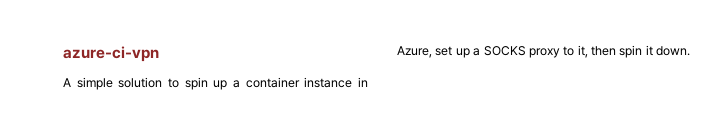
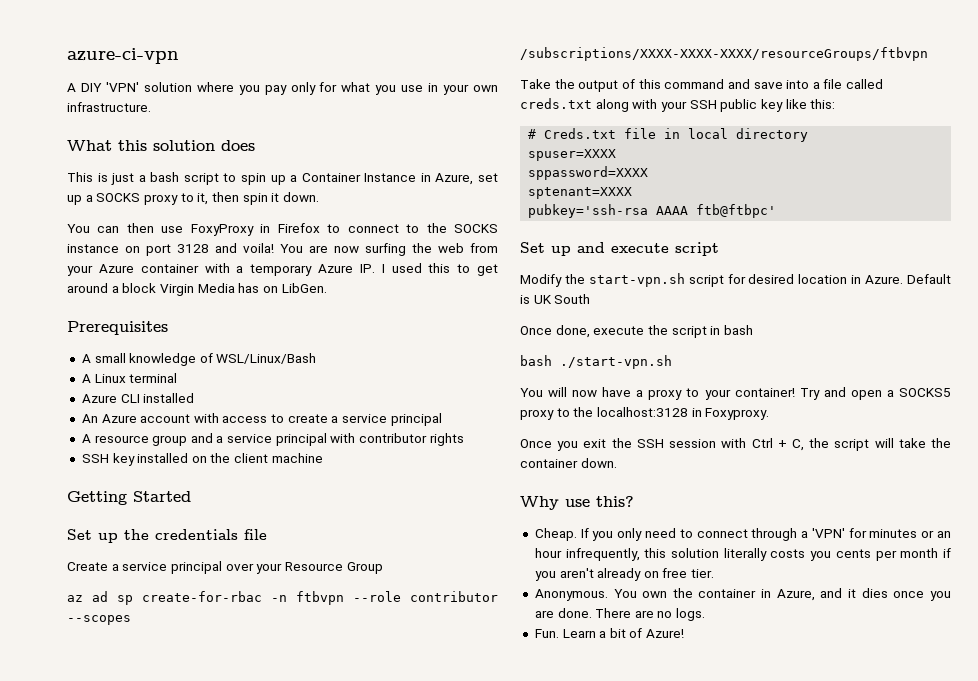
- A simple solution to spin up a container instance in Azure, set up a SOCKS proxy to it, then spin it down.
+ A DIY 'VPN' solution where you pay only for what you use in your own infrastructure.
+ What this solution does
+ This is just a bash script to spin up a Container Instance in Azure, set up a SOCKS proxy to it, then spin it down.
+ You can then use FoxyProxy in Firefox to connect to the SOCKS instance on port 3128 and voila! You are now surfing the web from your Azure container with a temporary Azure IP. I used this to get around a block Virgin Media has on LibGen.
+ Prerequisites
+ A small knowledge of WSL/Linux/Bash
+ A Linux terminal
+ Azure CLI installed
+ An Azure account with access to create a service principal
+ A resource group and a service principal with contributor rights
+ SSH key installed on the client machine
+ Getting Started
+ Set up the credentials file
+ Create a service principal over your Resource Group
+ az ad sp create-for-rbac -n ftbvpn --role contributor --scopes /subscriptions/XXXX-XXXX-XXXX/resourceGroups/ftbvpn
+ Take the output of this command and save into a file called creds.txt along with your SSH public key like this:
+ # Creds.txt file in local directory
+ spuser=XXXX
+ sppassword=XXXX
+ sptenant=XXXX
+ pubkey='ssh-rsa AAAA ftb@ftbpc'
+ Set up and execute script
+ Modify the start-vpn.sh script for desired location in Azure. Default is UK South
+ Once done, execute the script in bash
+ bash ./start-vpn.sh
+ You will now have a proxy to your container! Try and open a SOCKS5 proxy to the localhost:3128 in Foxyproxy.
+ Once you exit the SSH session with Ctrl + C, the script will take the container down.
+ Why use this?
+ Cheap. If you only need to connect through a 'VPN' for minutes or an hour infrequently, this solution literally costs you cents per month if you aren't already on free tier.
+ Anonymous. You own the container in Azure, and it dies once you are done. There are no logs.
+ Fun. Learn a bit of Azure!

